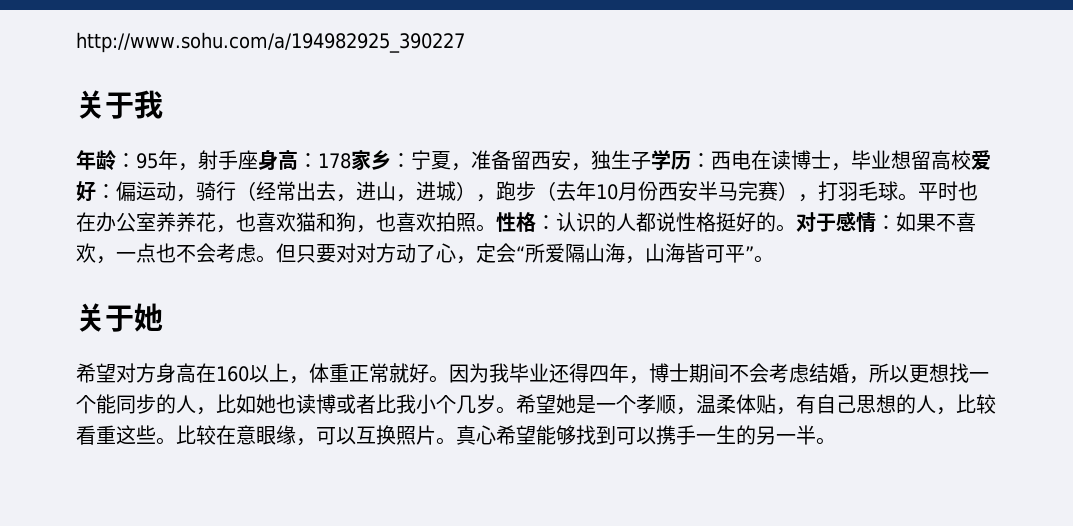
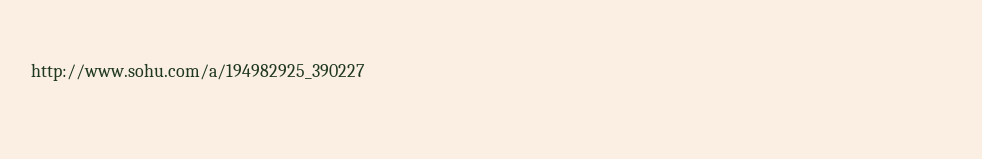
- 关于我
- 年龄：95年，射手座身高：178家乡：宁夏，准备留西安，独生子学历：西电在读博士，毕业想留高校爱好：偏运动，骑行（经常出去，进山，进城），跑步（去年10月份西安半马完赛），打羽毛球。平时也在办公室养养花，也喜欢猫和狗，也喜欢拍照。性格：认识的人都说性格挺好的。对于感情：如果不喜欢，一点也不会考虑。但只要对对方动了心，定会“所爱隔山海，山海皆可平”。
- 关于她
- 希望对方身高在160以上，体重正常就好。因为我毕业还得四年，博士期间不会考虑结婚，所以更想找一个能同步的人，比如她也读博或者比我小个几岁。希望她是一个孝顺，温柔体贴，有自己思想的人，比较看重这些。比较在意眼缘，可以互换照片。真心希望能够找到可以携手一生的另一半。

